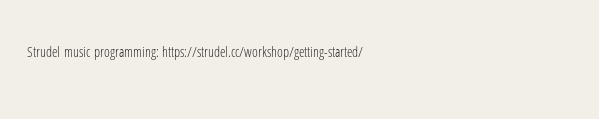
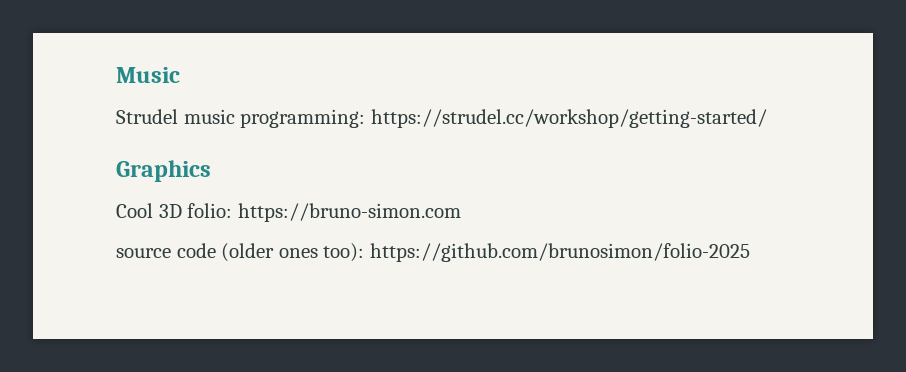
+ Music
+ Graphics
+ Cool 3D folio: https://bruno-simon.com
+ source code (older ones too): https://github.com/brunosimon/folio-2025

